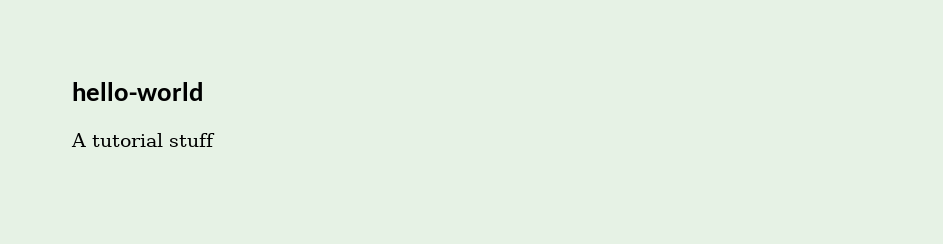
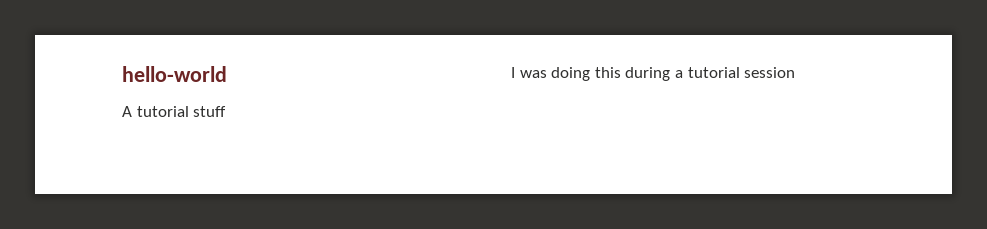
+ I was doing this during a tutorial session

